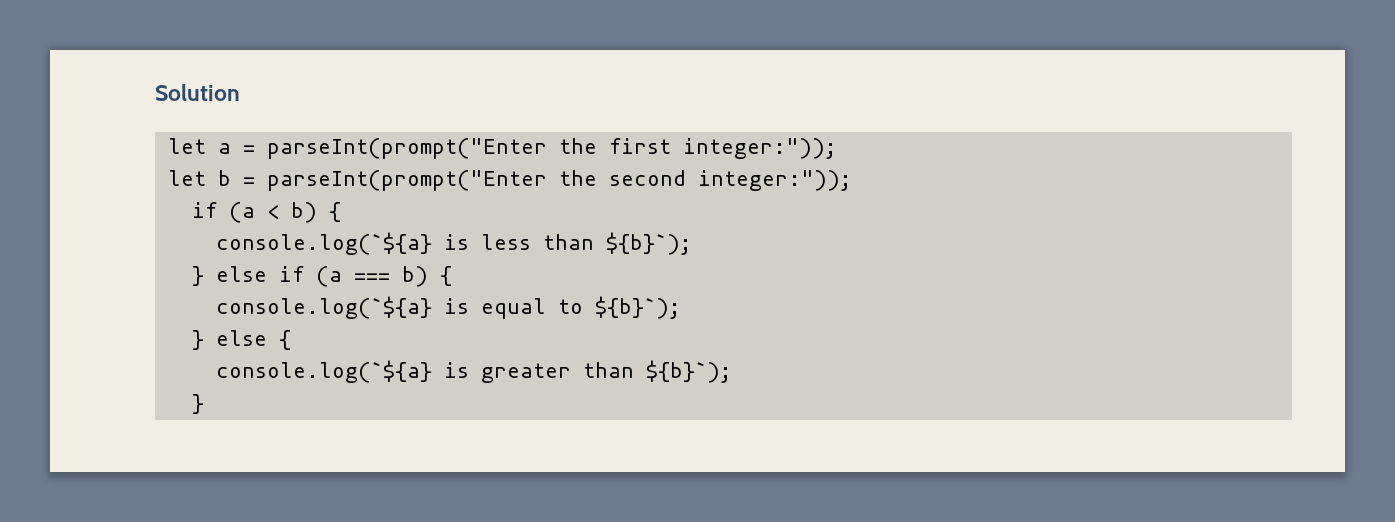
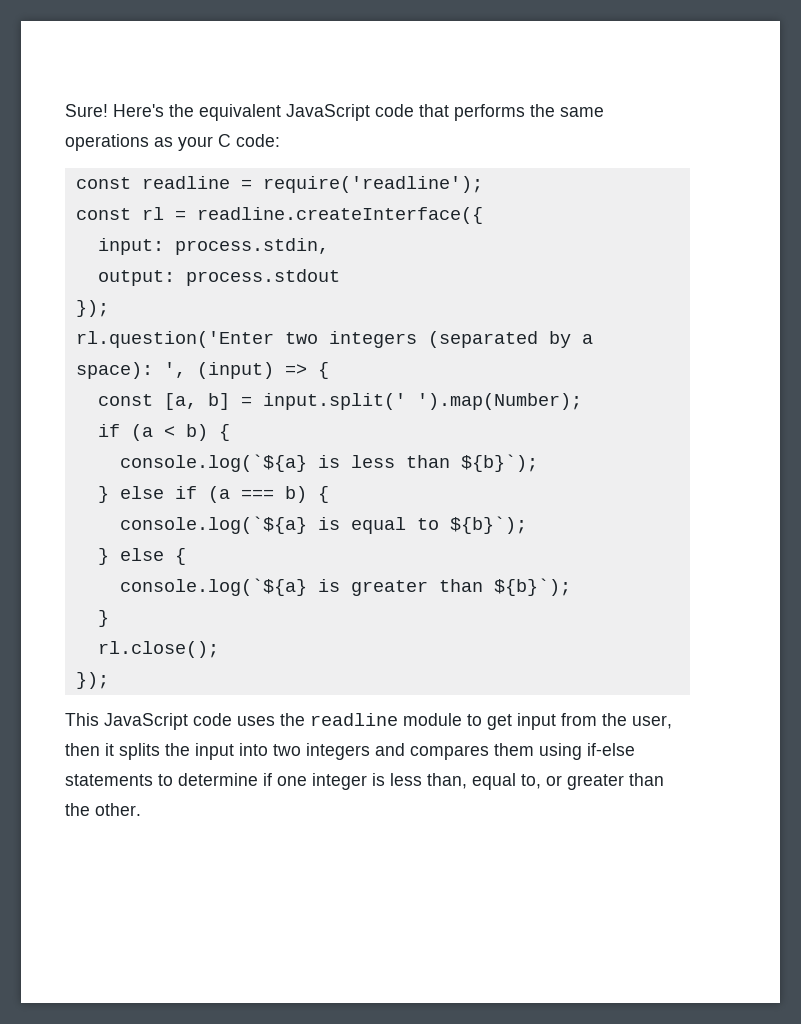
- Solution
- let a = parseInt(prompt("Enter the first integer:"));
- let b = parseInt(prompt("Enter the second integer:"));
+ Sure! Here's the equivalent JavaScript code that performs the same operations as your C code:
+ const readline = require('readline');
+ const rl = readline.createInterface({
+ input: process.stdin,
+ output: process.stdout
+ });
+ rl.question('Enter two integers (separated by a space): ', (input) => {
+ const [a, b] = input.split(' ').map(Number);
+ rl.close();
+ });
+ This JavaScript code uses the readline module to get input from the user, then it splits the input into two integers and compares them using if-else statements to determine if one integer is less than, equal to, or greater than the other.

